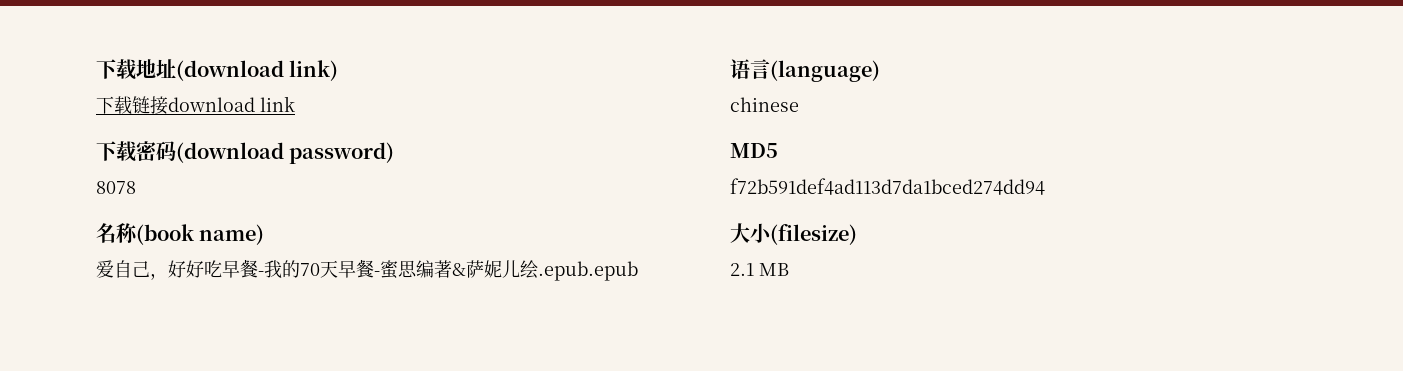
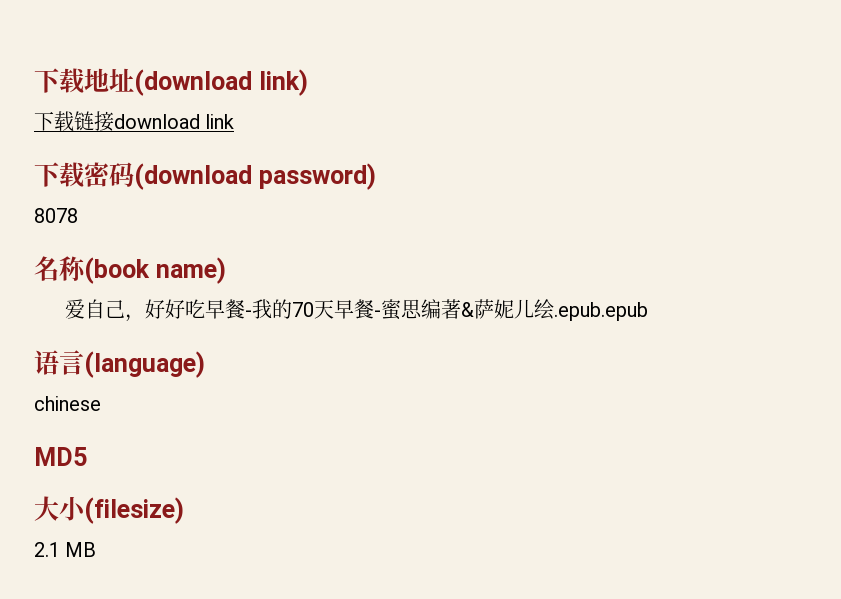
- f72b591def4ad113d7da1bced274dd94

